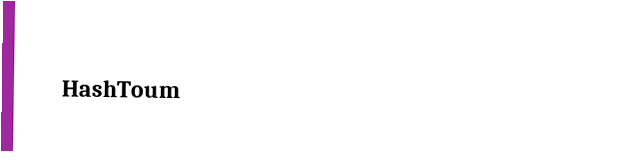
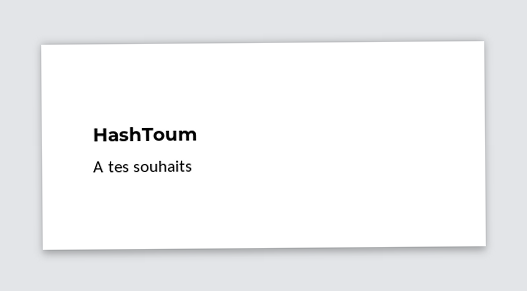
+ A tes souhaits

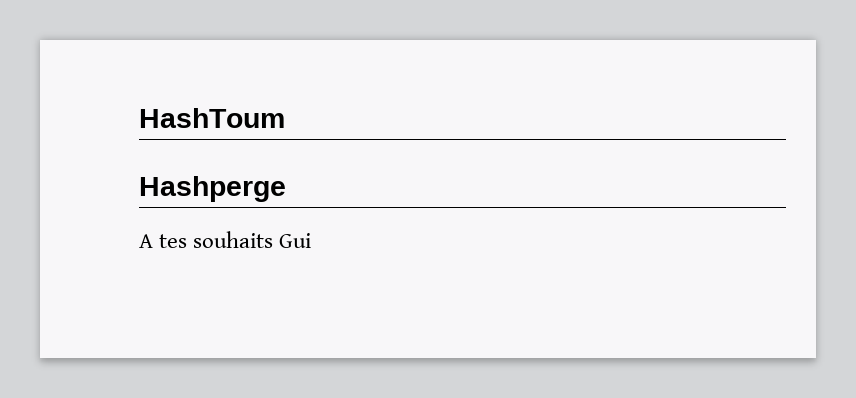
+ Hashperge
- A tes souhaits
+ A tes souhaits Gui

